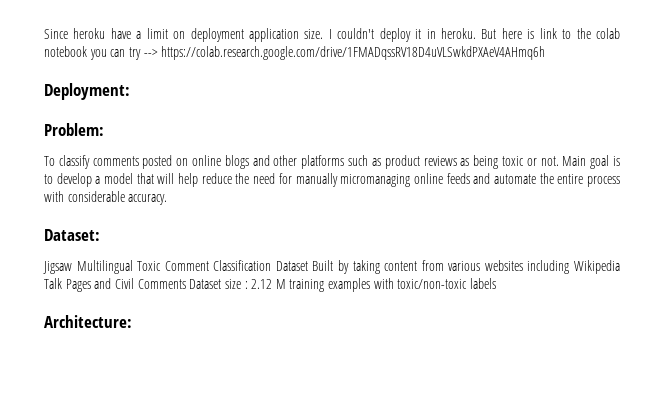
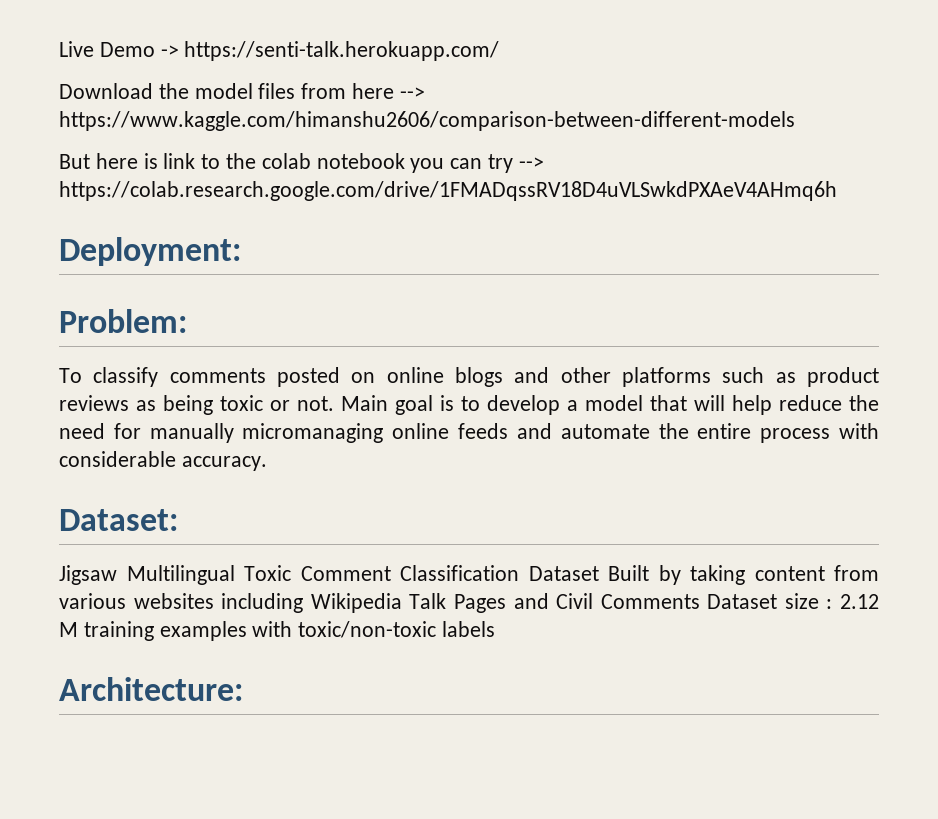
- Since heroku have a limit on deployment application size. I couldn't deploy it in heroku. But here is link to the colab notebook you can try --> https://colab.research.google.com/drive/1FMADqssRV18D4uVLSwkdPXAeV4AHmq6h
+ Live Demo -> https://senti-talk.herokuapp.com/
+ Download the model files from here --> https://www.kaggle.com/himanshu2606/comparison-between-different-models
+ But here is link to the colab notebook you can try --> https://colab.research.google.com/drive/1FMADqssRV18D4uVLSwkdPXAeV4AHmq6h

